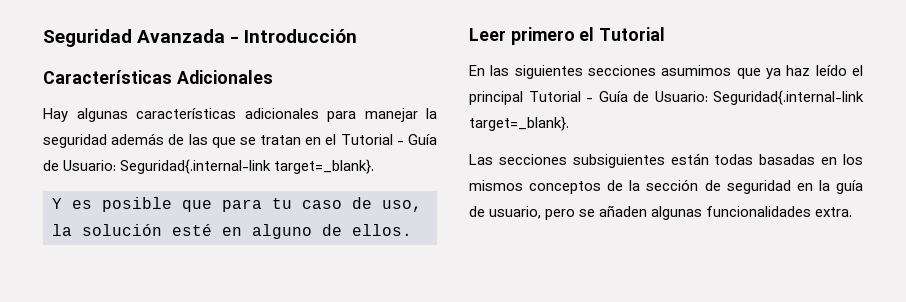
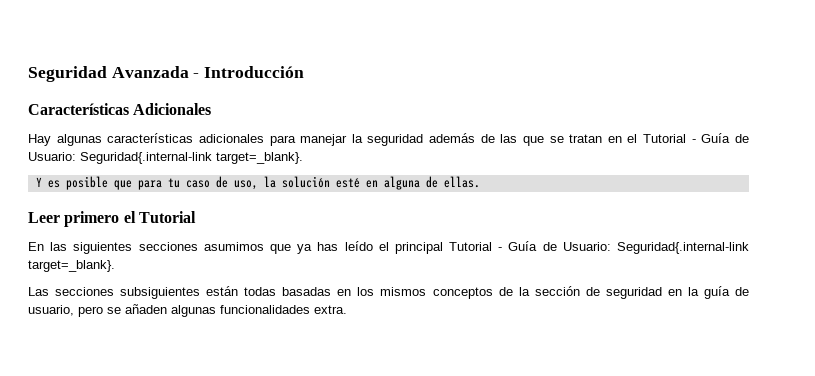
- Y es posible que para tu caso de uso, la solución esté en alguno de ellos.
+ Y es posible que para tu caso de uso, la solución esté en alguna de ellas.
- En las siguientes secciones asumimos que ya haz leído el principal Tutorial - Guía de Usuario: Seguridad{.internal-link target=_blank}.
+ En las siguientes secciones asumimos que ya has leído el principal Tutorial - Guía de Usuario: Seguridad{.internal-link target=_blank}.

